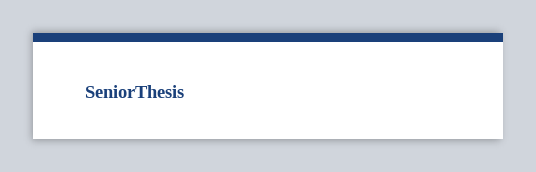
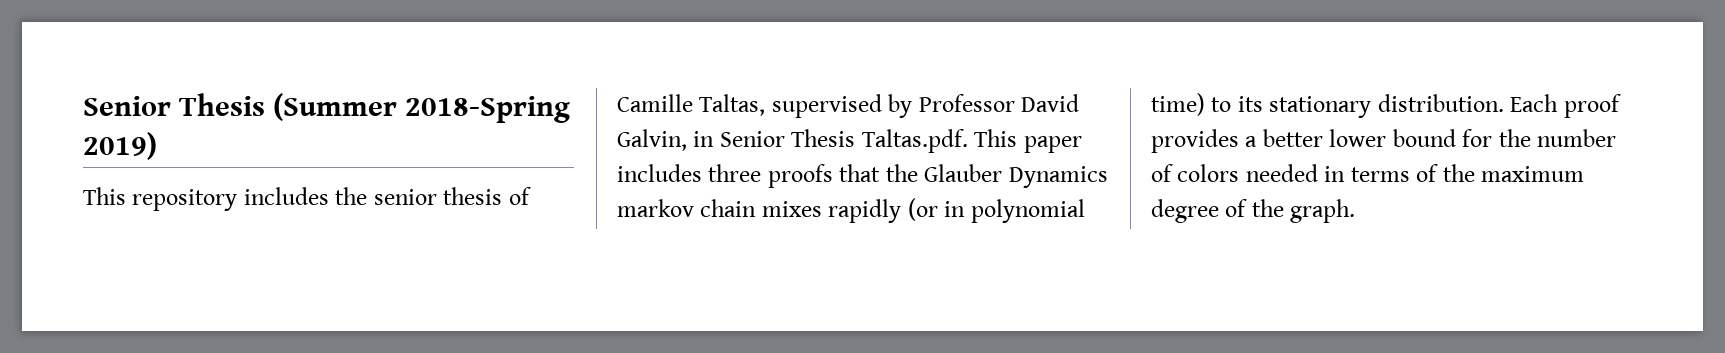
- SeniorThesis
+ Senior Thesis (Summer 2018-Spring 2019)
+ This repository includes the senior thesis of Camille Taltas, supervised by Professor David Galvin, in Senior Thesis Taltas.pdf. This paper includes three proofs that the Glauber Dynamics markov chain mixes rapidly (or in polynomial time) to its stationary distribution. Each proof provides a better lower bound for the number of colors needed in terms of the maximum degree of the graph.

